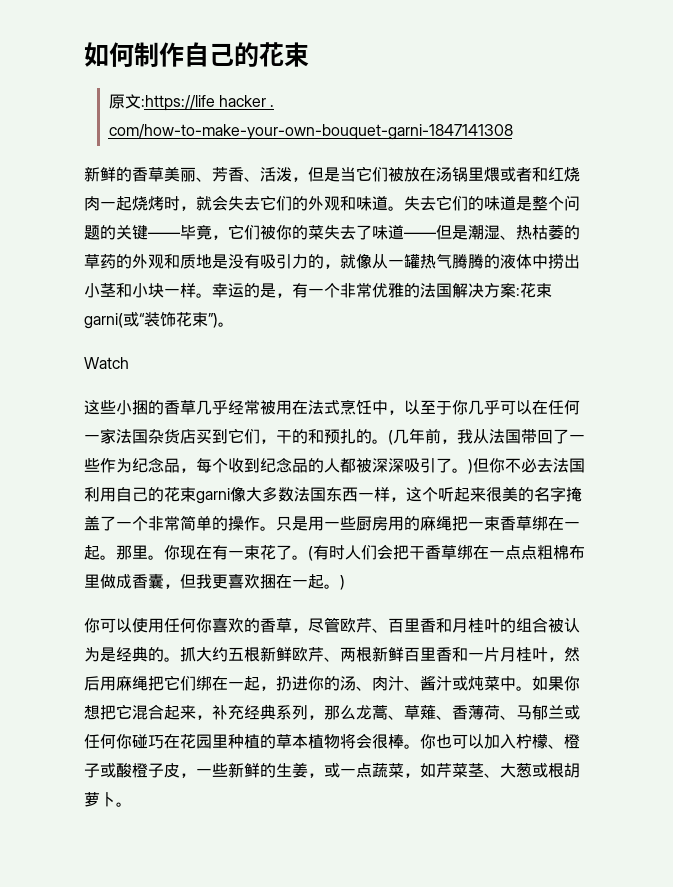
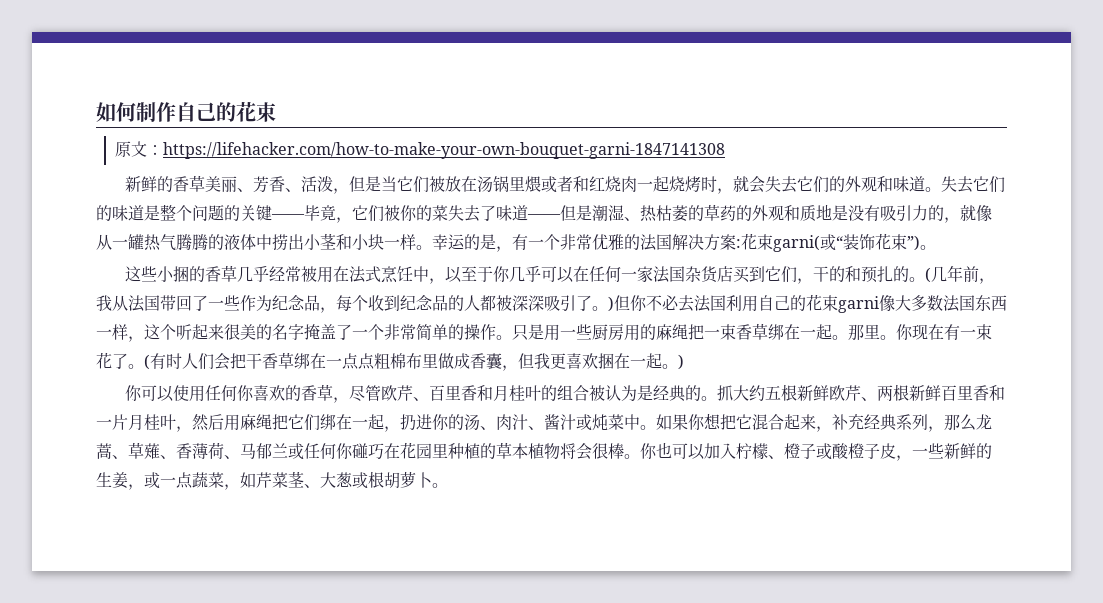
- 原文:https://life hacker . com/how-to-make-your-own-bouquet-garni-1847141308
+ 原文：https://lifehacker.com/how-to-make-your-own-bouquet-garni-1847141308
- Watch

